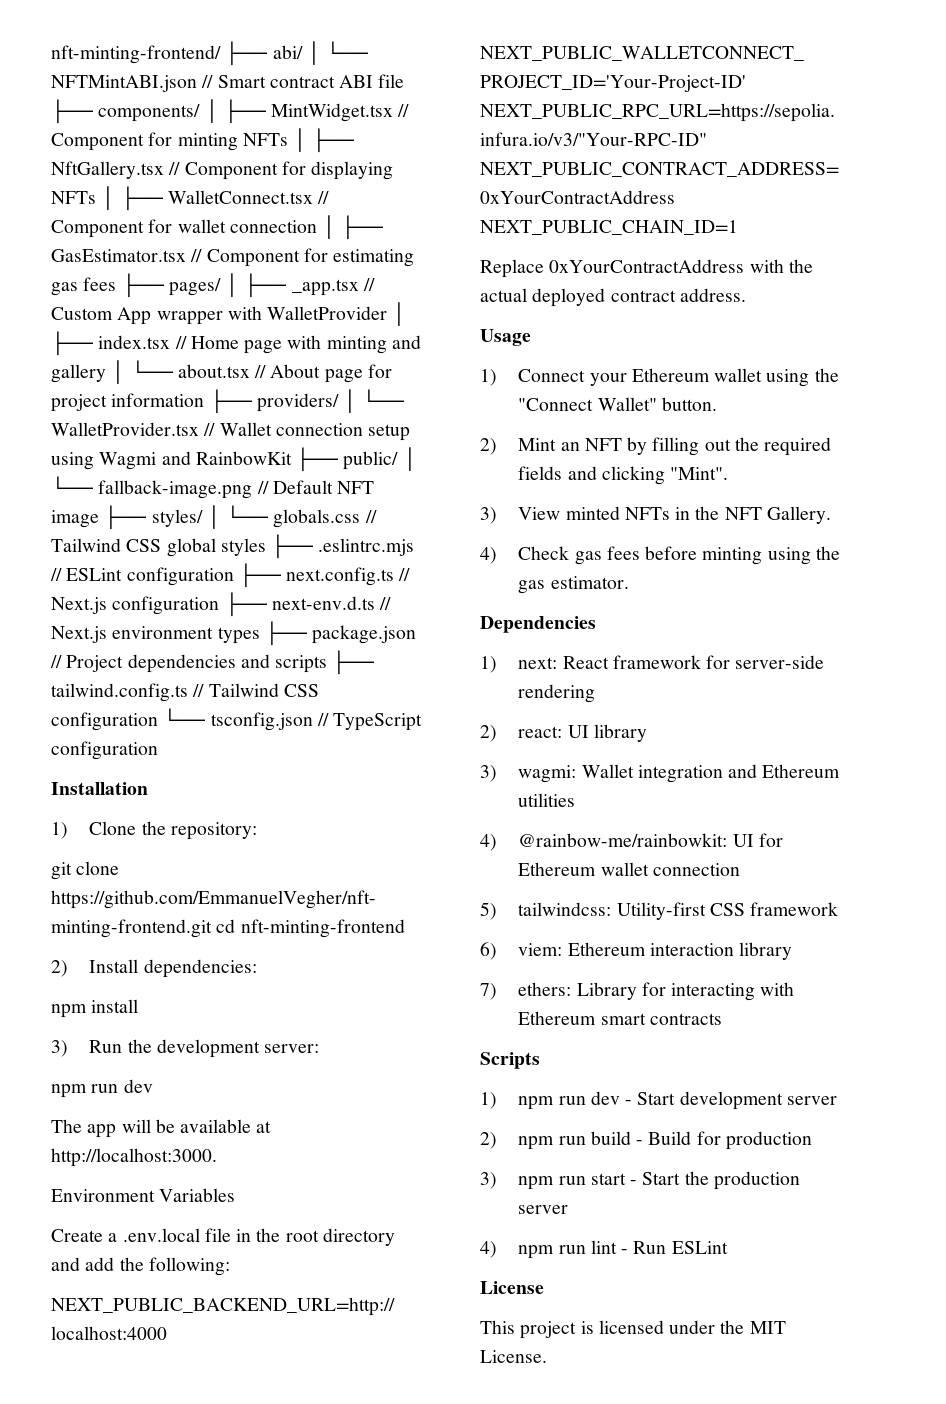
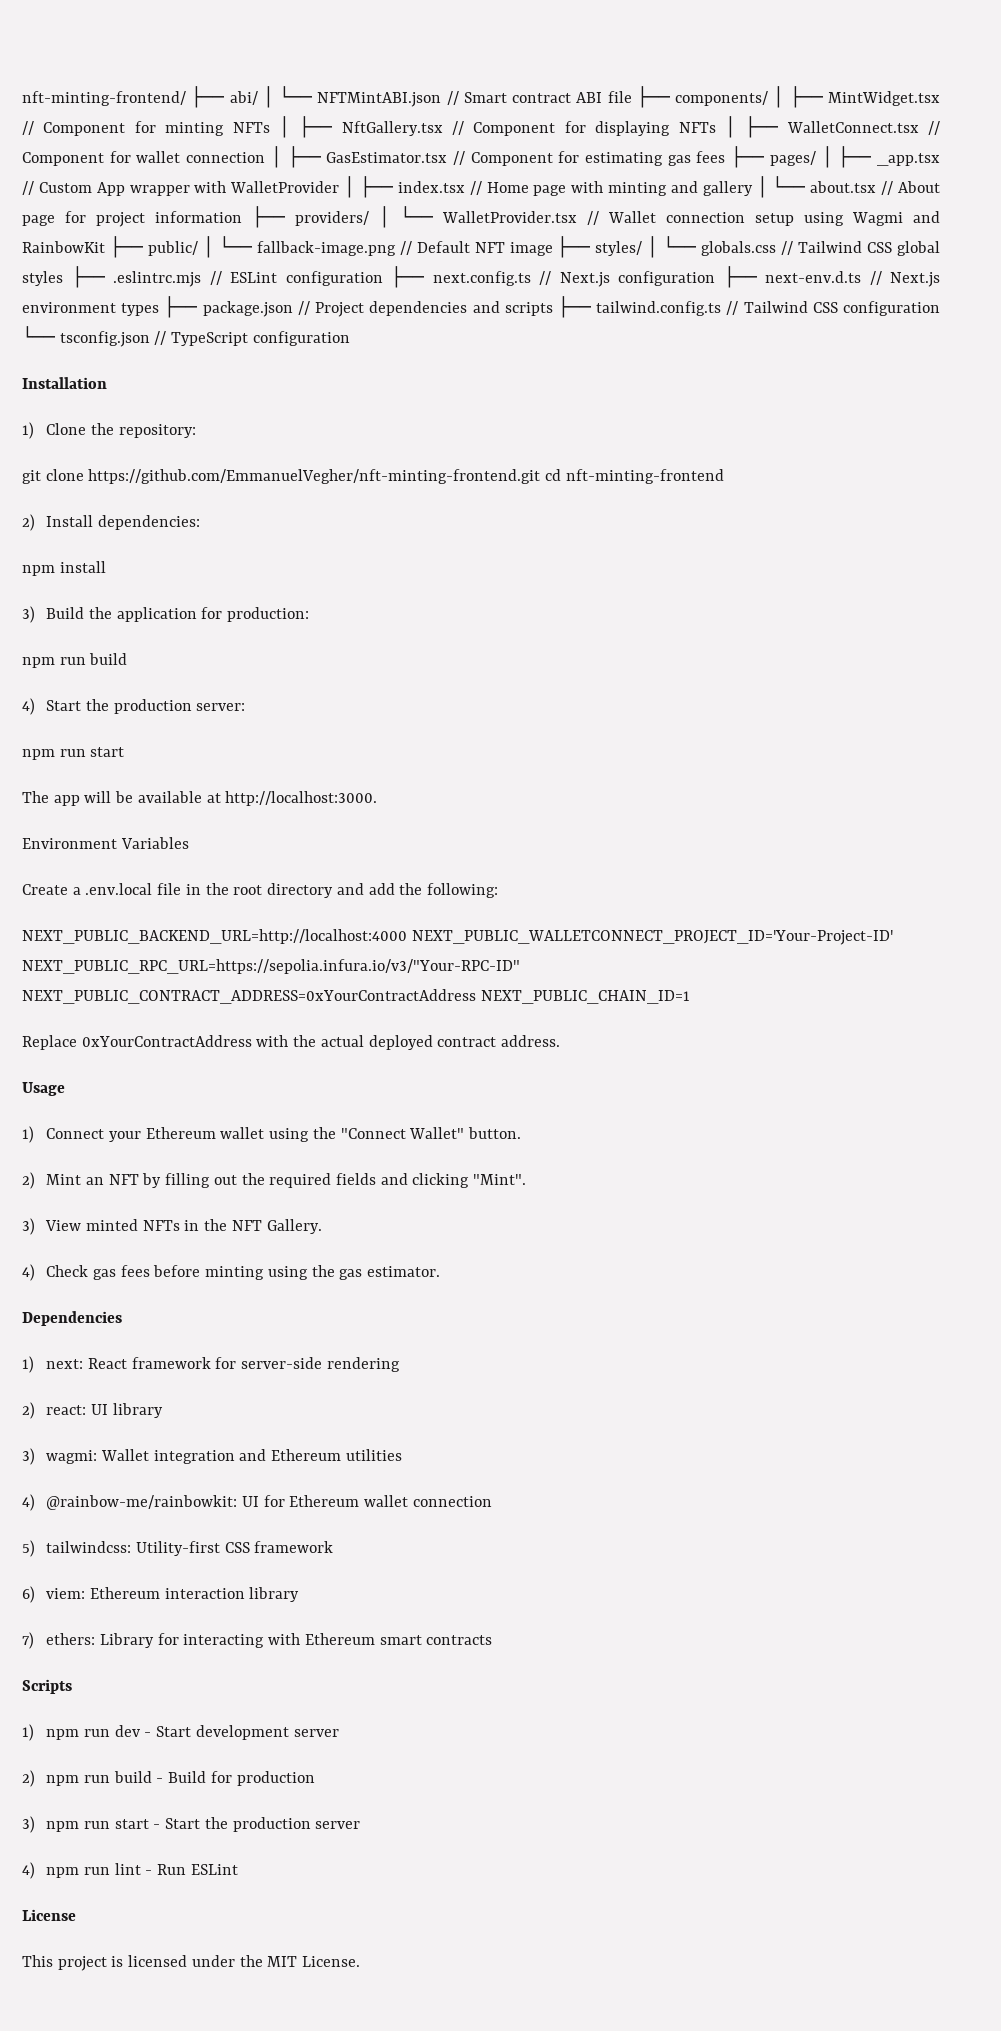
- 3) Run the development server:
- npm run dev
+ 3) Build the application for production:
+ npm run build
+ 4) Start the production server:
+ npm run start

